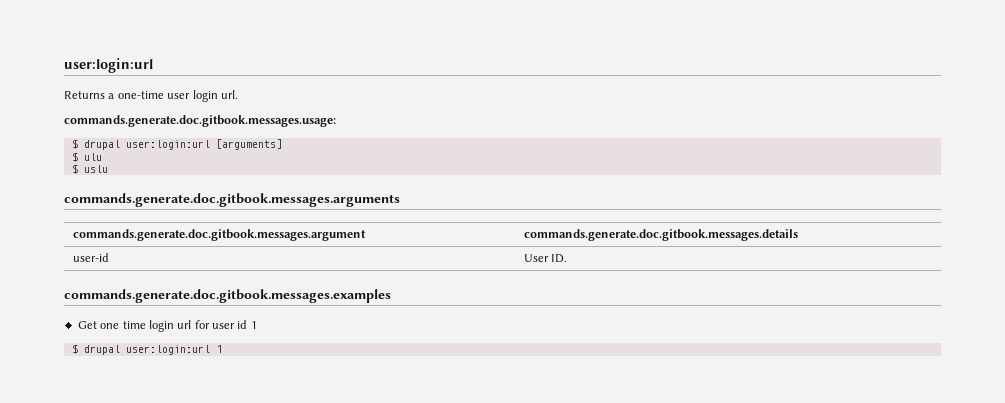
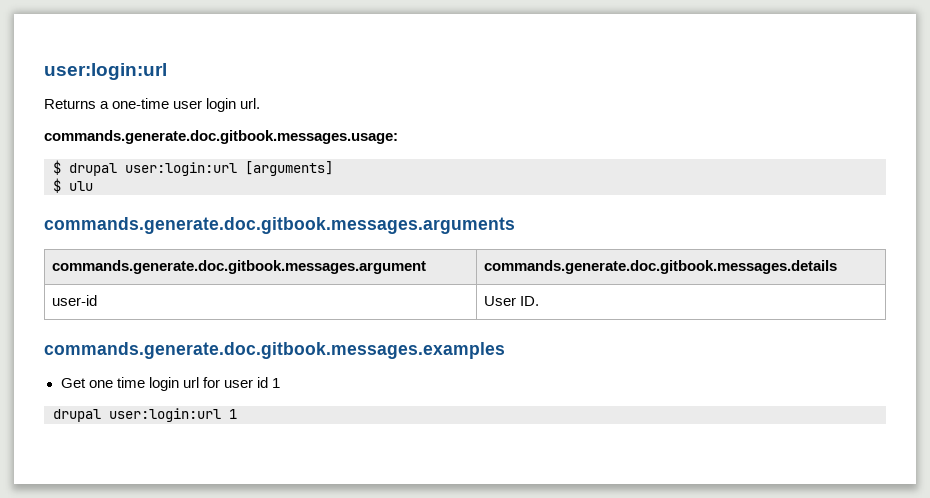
- $ uslu
- $ drupal user:login:url 1
+ drupal user:login:url 1

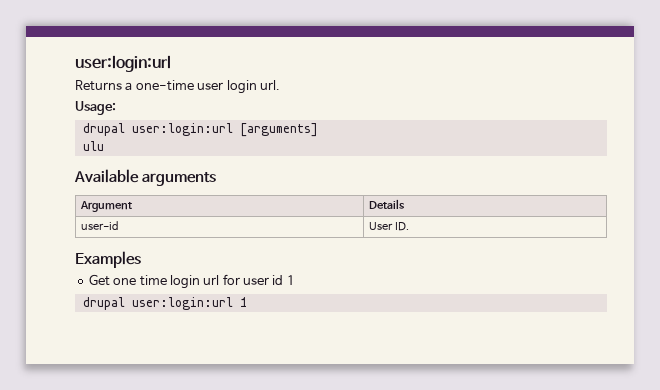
- commands.generate.doc.gitbook.messages.usage:
- $ drupal user:login:url [arguments]
+ Usage:
+ drupal user:login:url [arguments]
- $ ulu
+ ulu
- commands.generate.doc.gitbook.messages.arguments
- commands.generate.doc.gitbook.messages.argument | commands.generate.doc.gitbook.messages.details
+ Available arguments
+ Argument | Details
- commands.generate.doc.gitbook.messages.examples
+ Examples

